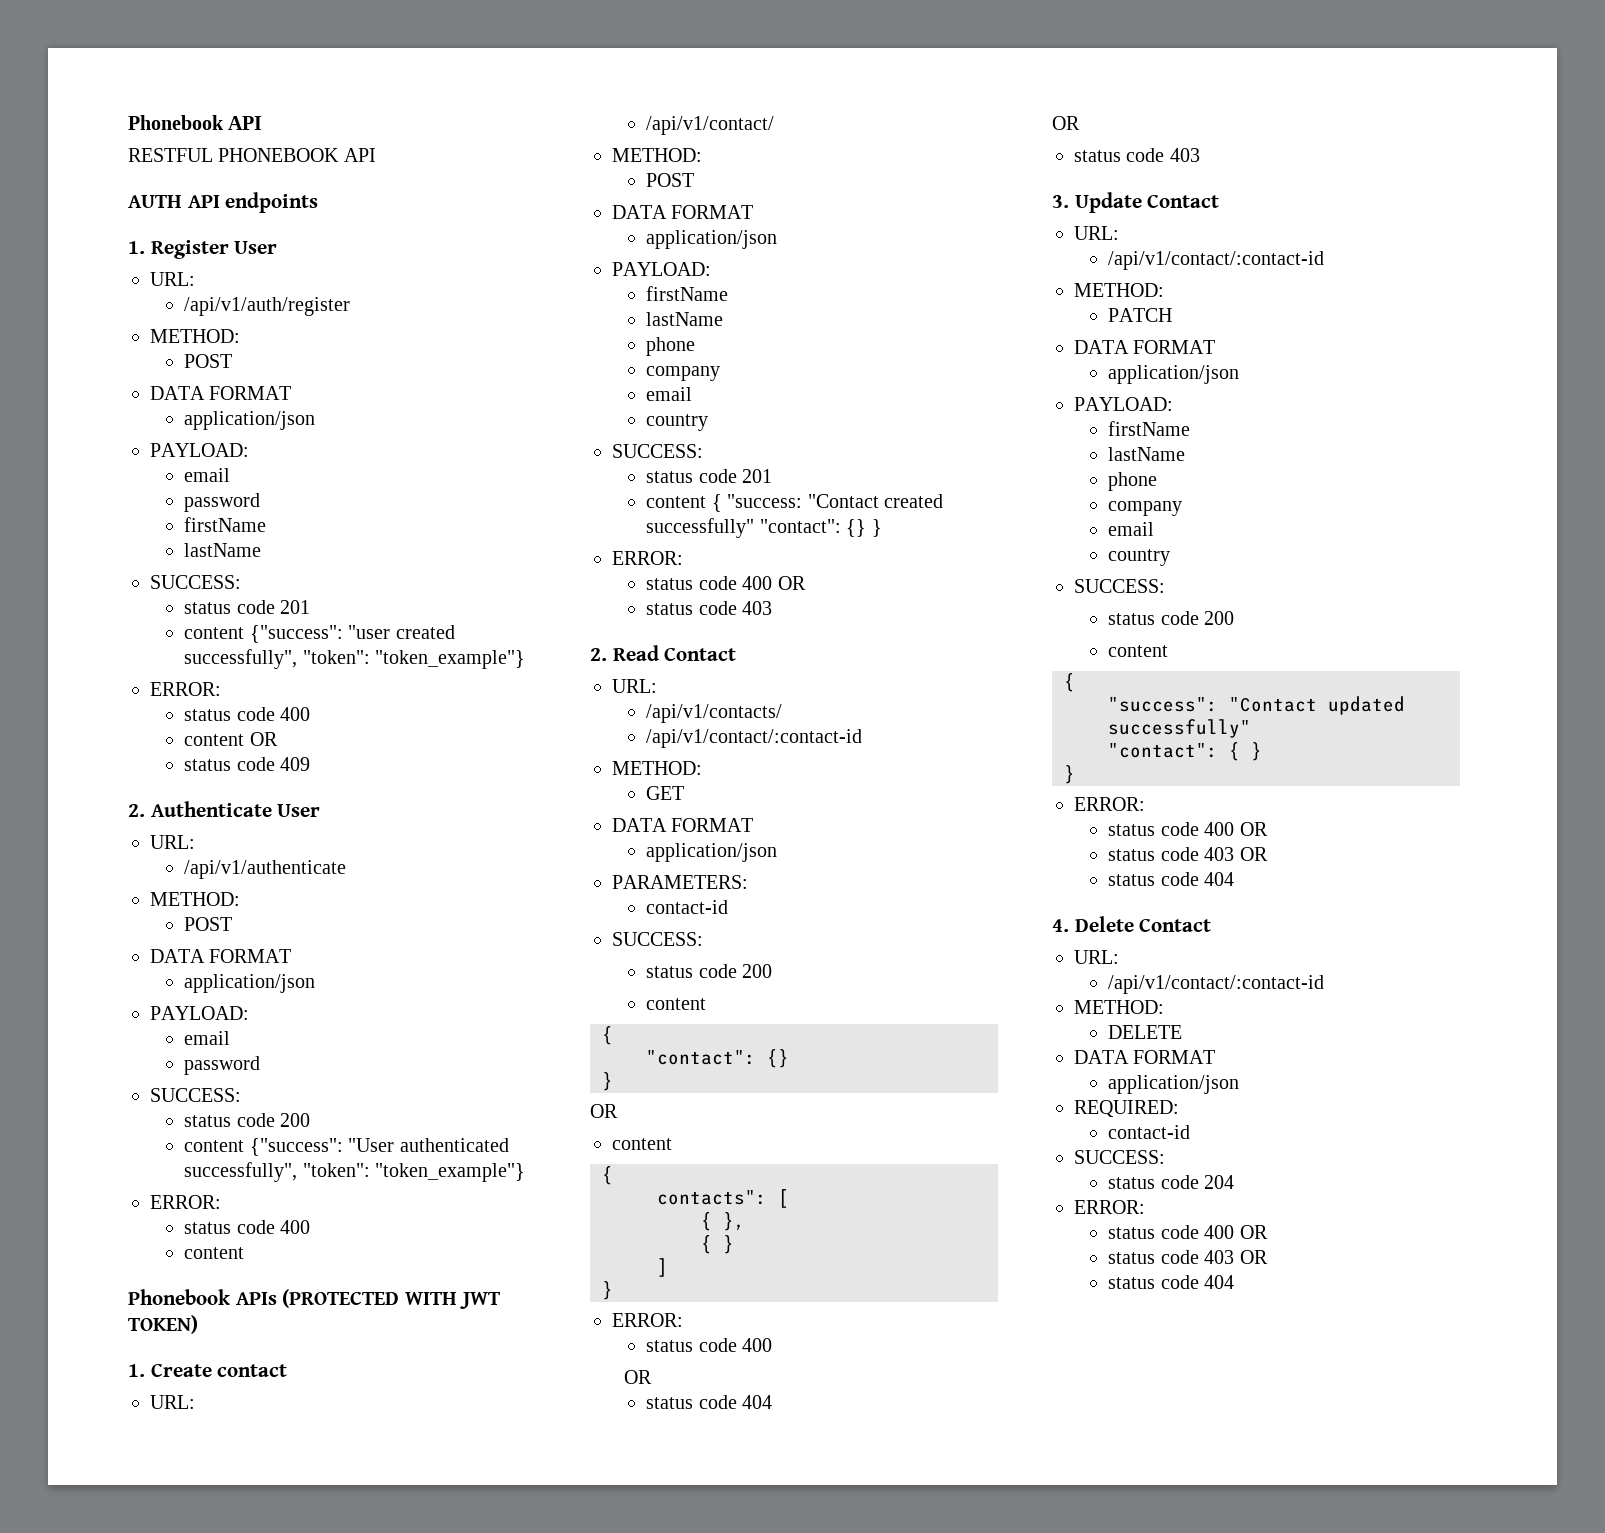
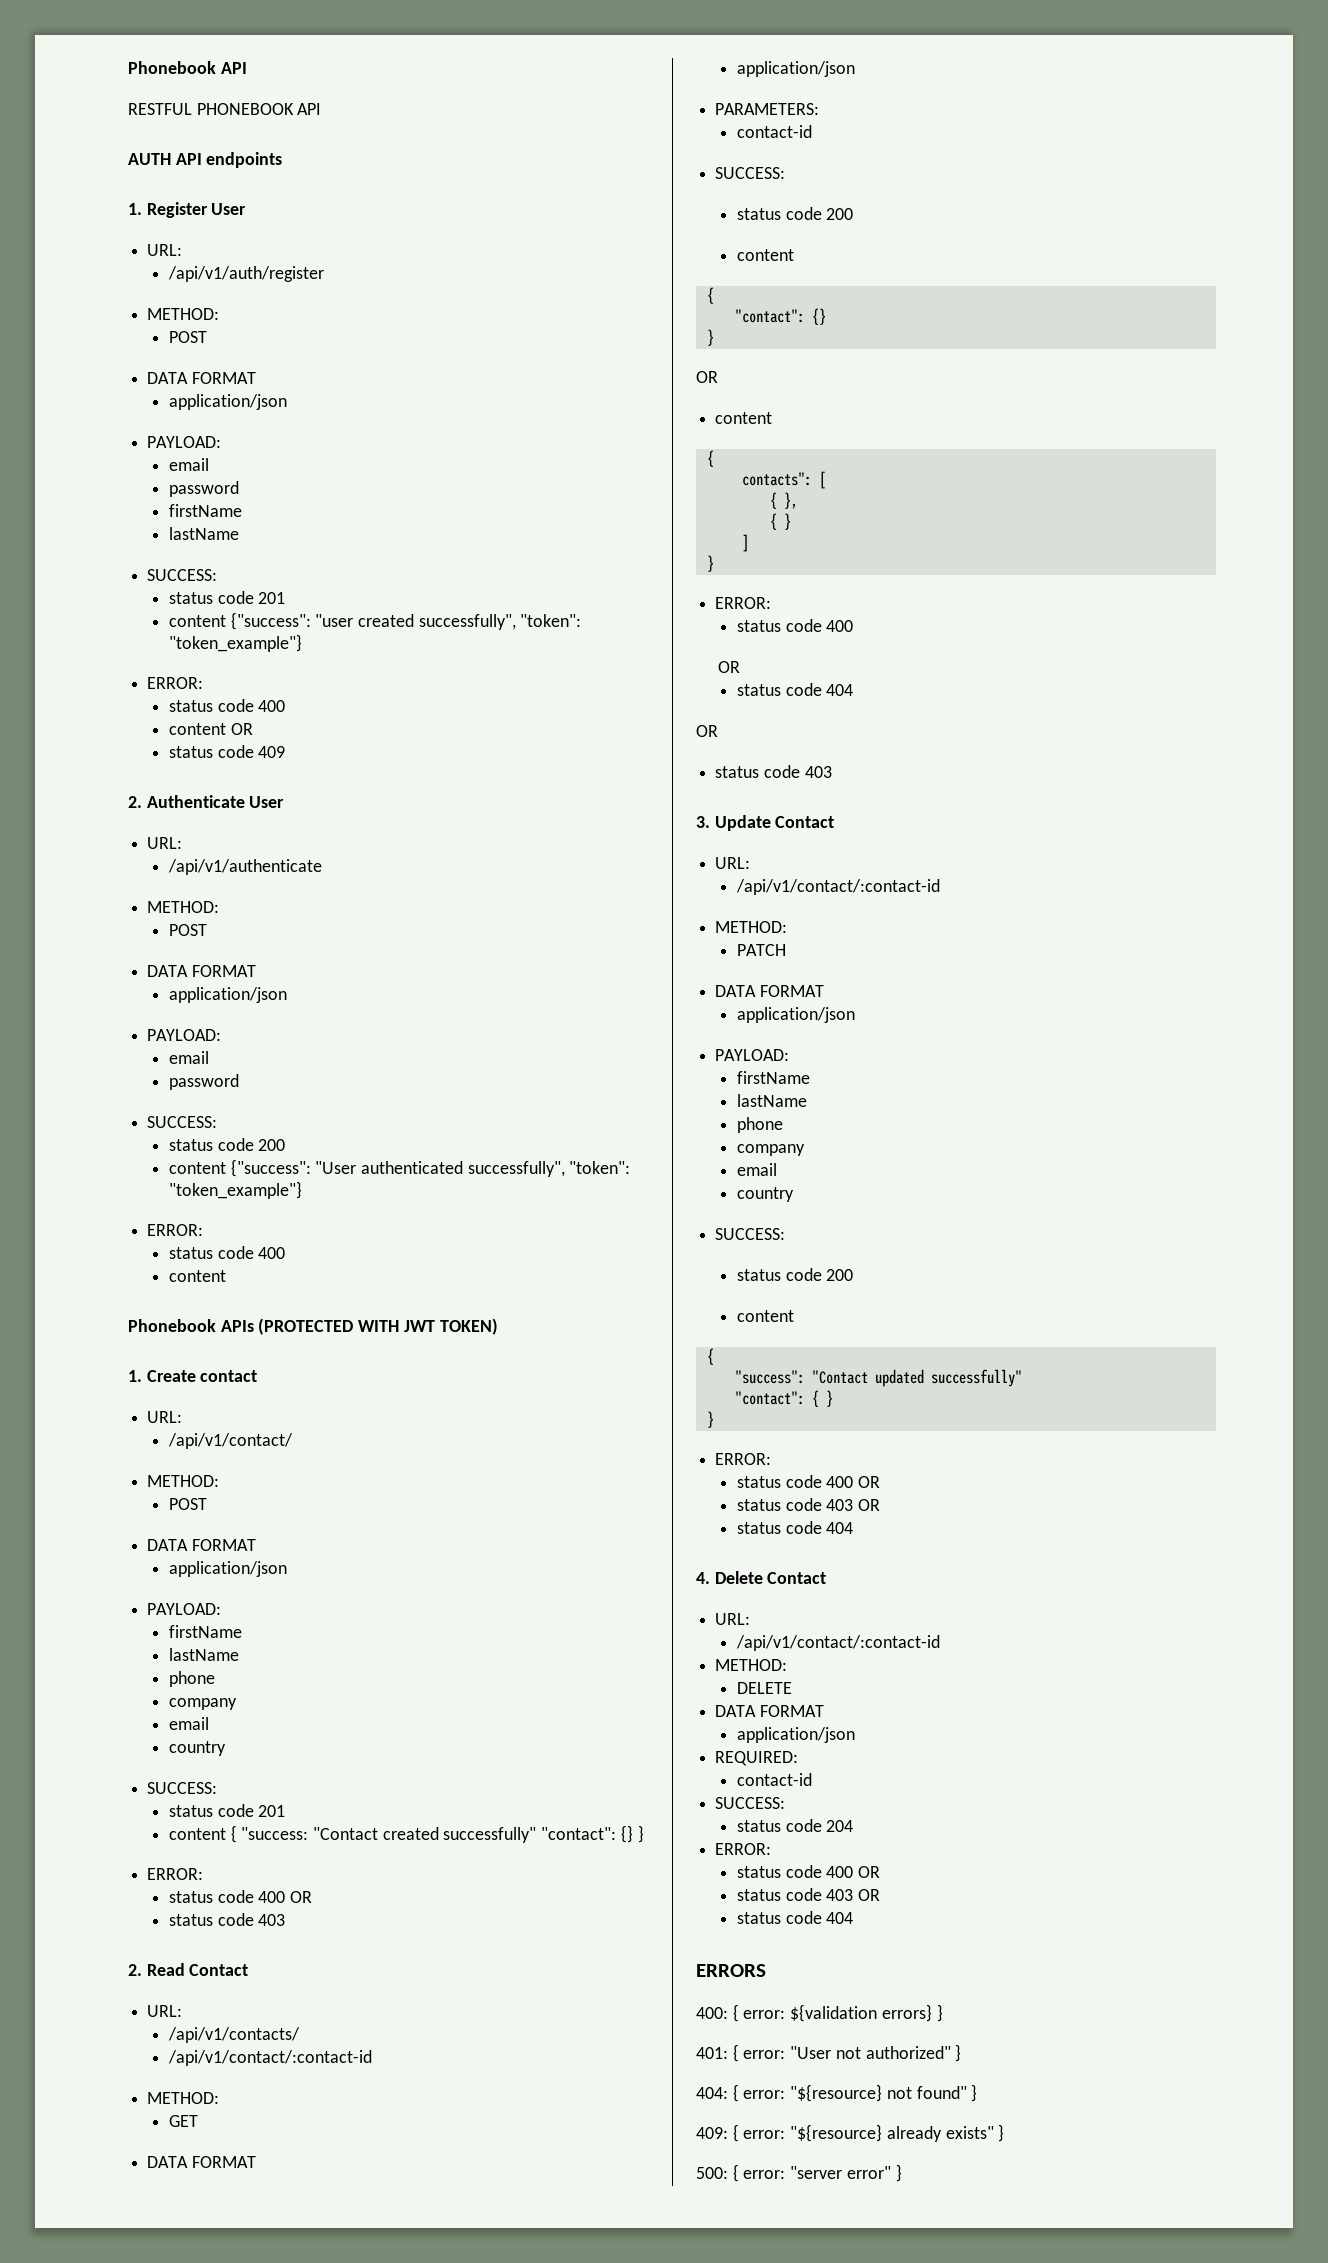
+ ERRORS
+ 400: { error: ${validation errors} }
+ 401: { error: "User not authorized" }
+ 404: { error: "${resource} not found" }
+ 409: { error: "${resource} already exists" }
+ 500: { error: "server error" }

